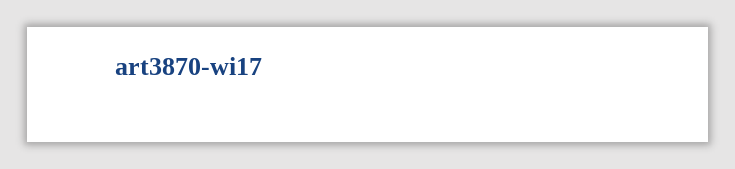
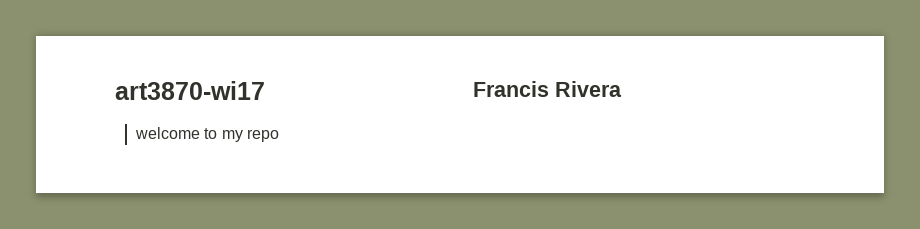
+ welcome to my repo
+ Francis Rivera

